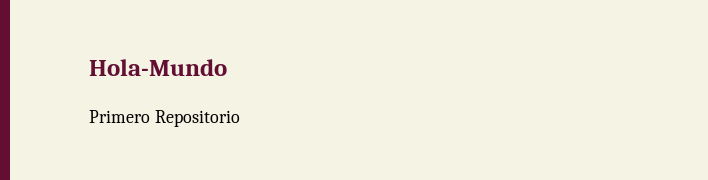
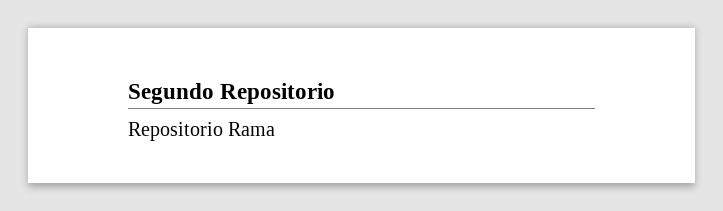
- Hola-Mundo
- Primero Repositorio
+ Segundo Repositorio
+ Repositorio Rama

